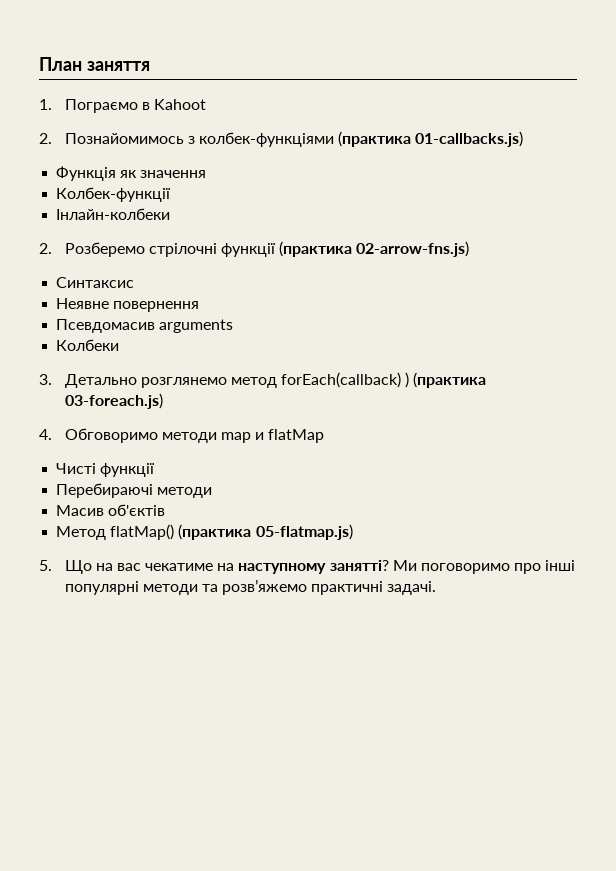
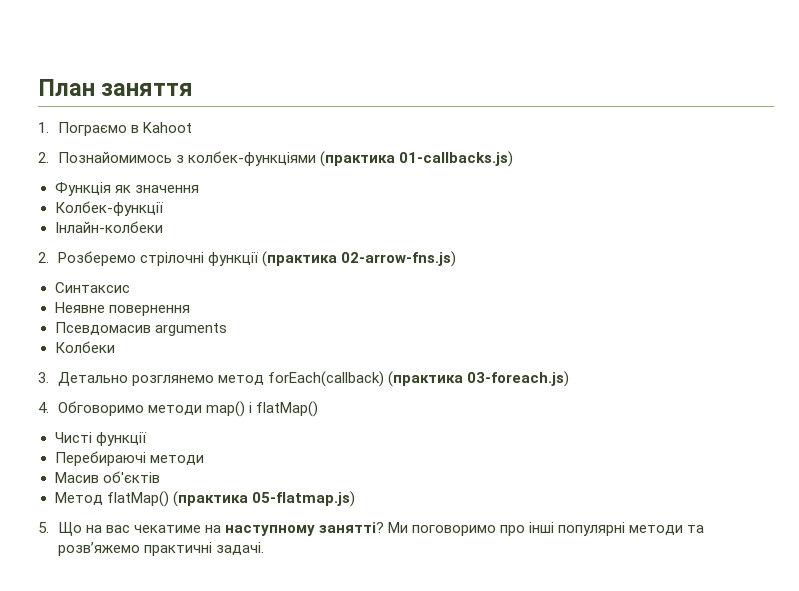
- 3. Детально розглянемо метод forEach(callback) ) (практика 03-foreach.js)
+ 3. Детально розглянемо метод forEach(callback) (практика 03-foreach.js)
- 4. Обговоримо методи map и flatMap
+ 4. Обговоримо методи map() і flatMap()

